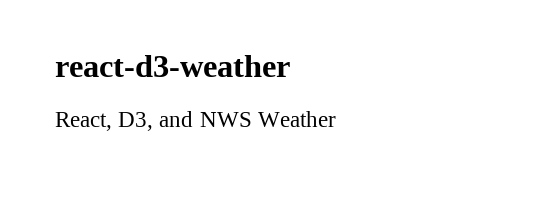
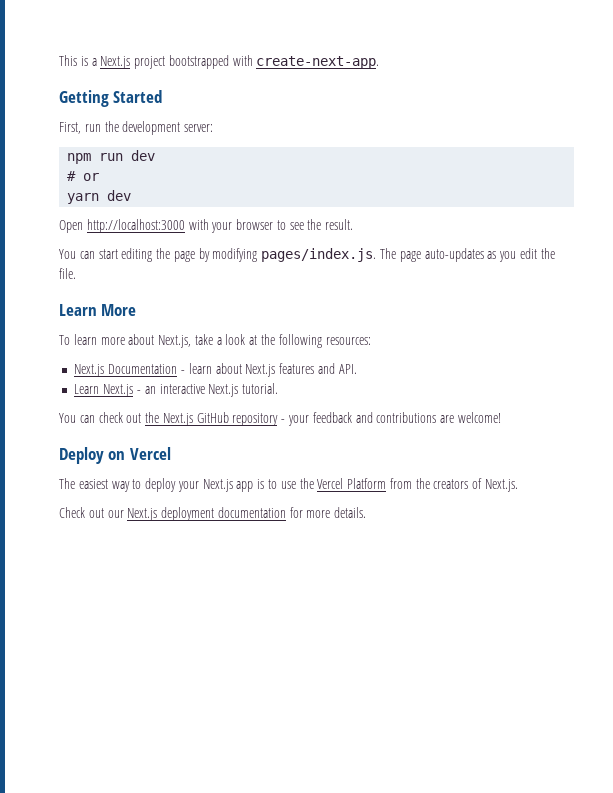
- react-d3-weather
- React, D3, and NWS Weather
+ This is a Next.js project bootstrapped with create-next-app.
+ Getting Started
+ First, run the development server:
+ npm run dev
+ # or
+ yarn dev
+ Open http://localhost:3000 with your browser to see the result.
+ You can start editing the page by modifying pages/index.js. The page auto-updates as you edit the file.
+ Learn More
+ To learn more about Next.js, take a look at the following resources:
+ Next.js Documentation - learn about Next.js features and API.
+ Learn Next.js - an interactive Next.js tutorial.
+ You can check out the Next.js GitHub repository - your feedback and contributions are welcome!
+ Deploy on Vercel
+ The easiest way to deploy your Next.js app is to use the Vercel Platform from the creators of Next.js.
+ Check out our Next.js deployment documentation for more details.

